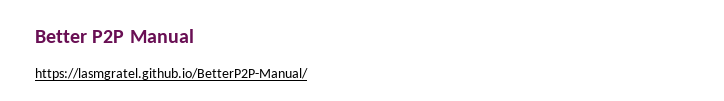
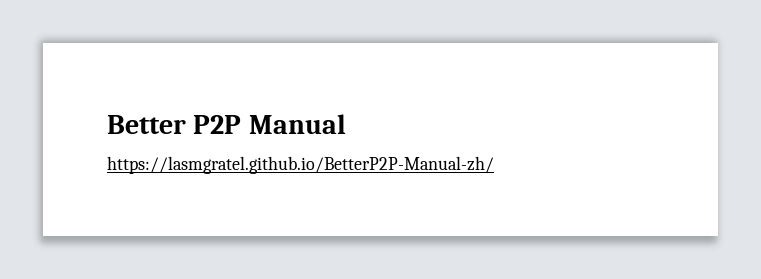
- https://lasmgratel.github.io/BetterP2P-Manual/
+ https://lasmgratel.github.io/BetterP2P-Manual-zh/

